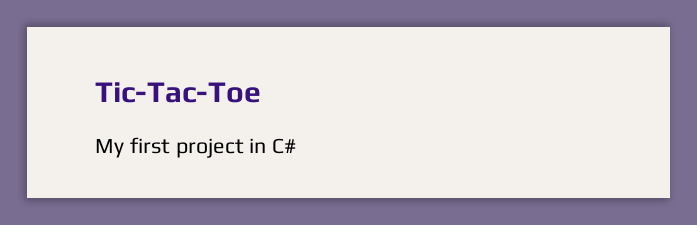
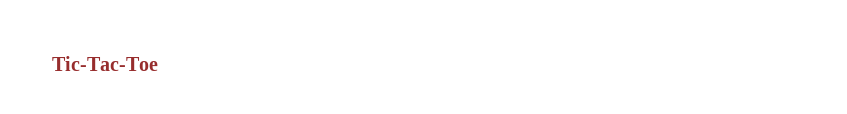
- My first project in C#

